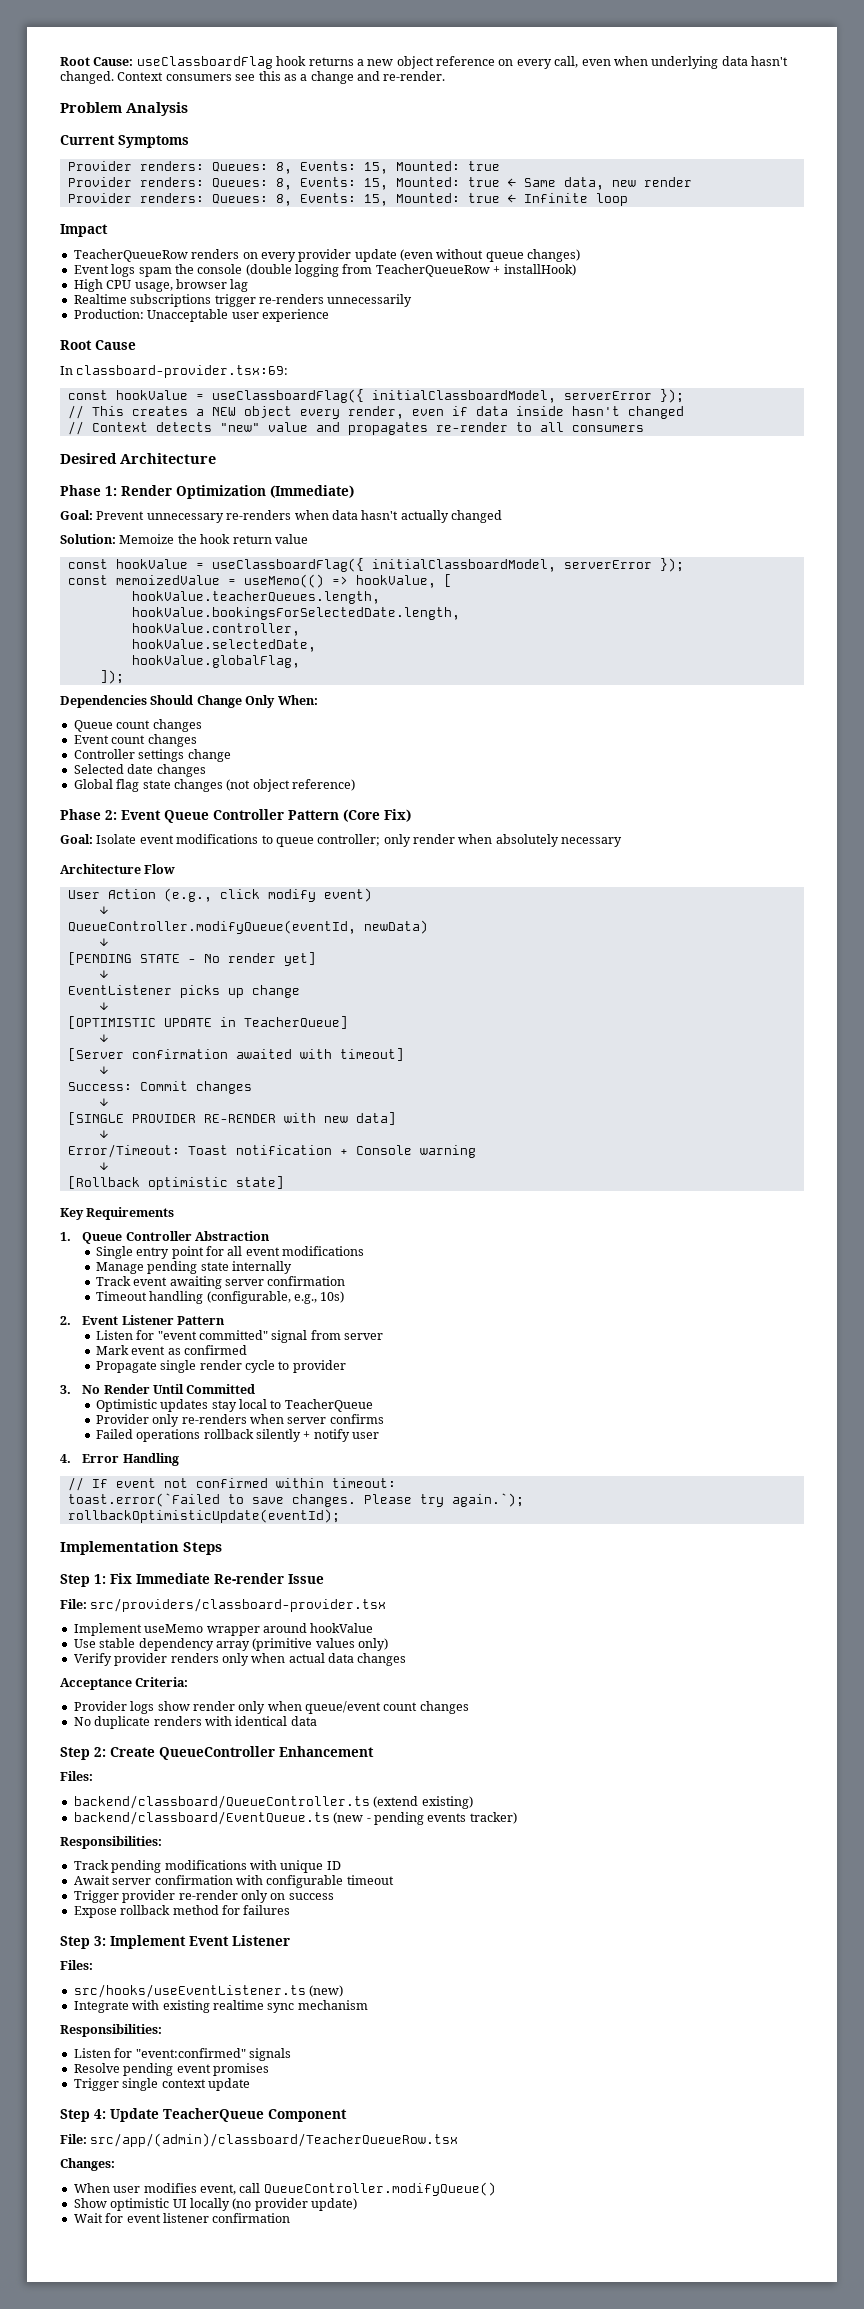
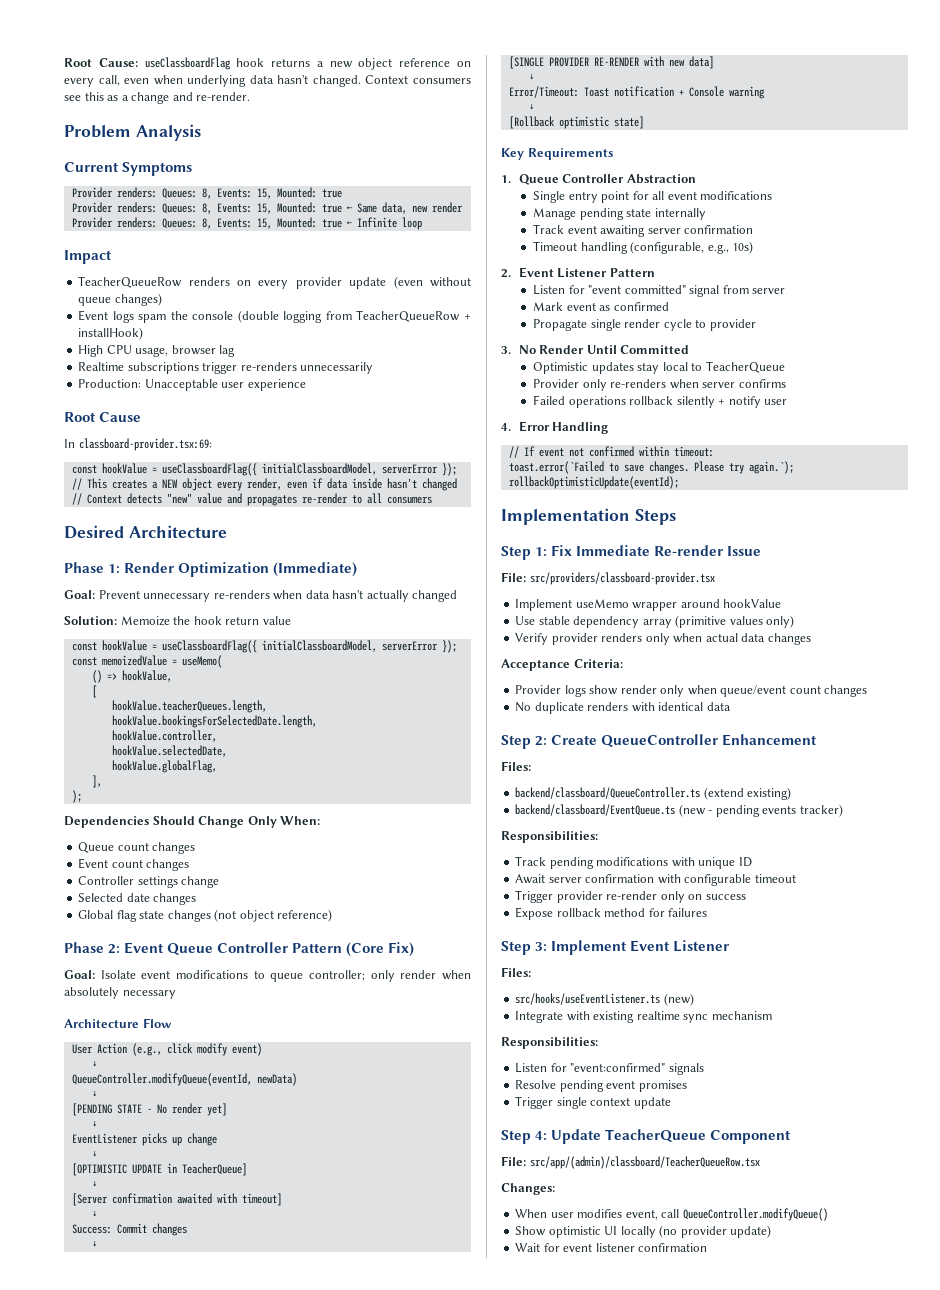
- const memoizedValue = useMemo(() => hookValue, [
+ const memoizedValue = useMemo(
+ () => hookValue,
+ [
- ]);
+ ],
+ );

